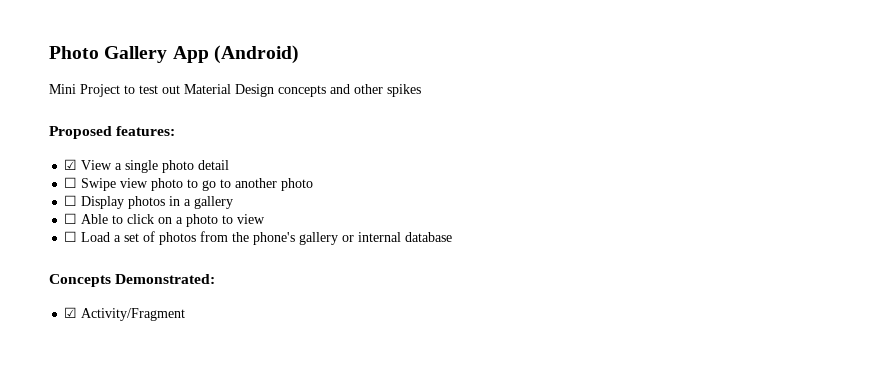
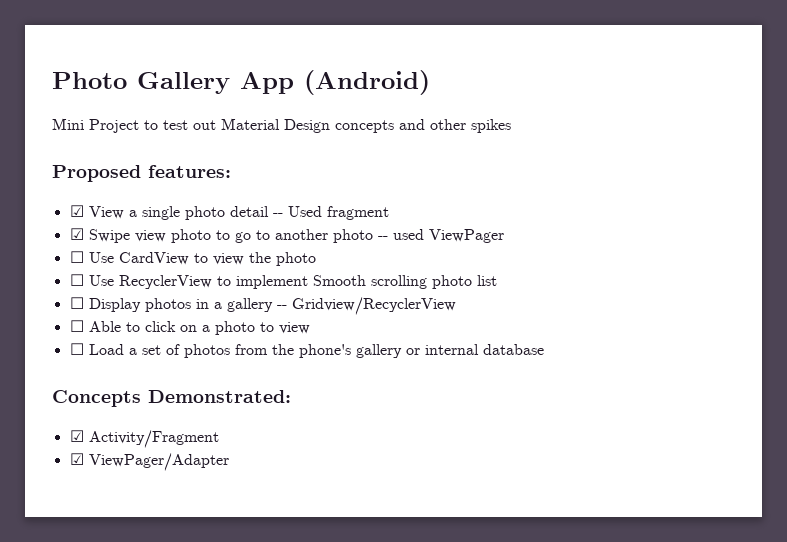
- ☑ View a single photo detail
- ☐ Swipe view photo to go to another photo
+ ☑ View a single photo detail -- Used fragment
+ ☑ Swipe view photo to go to another photo -- used ViewPager
+ ☐ Use CardView to view the photo
+ ☐ Use RecyclerView to implement Smooth scrolling photo list
- ☐ Display photos in a gallery
+ ☐ Display photos in a gallery -- Gridview/RecyclerView
+ ☑ ViewPager/Adapter

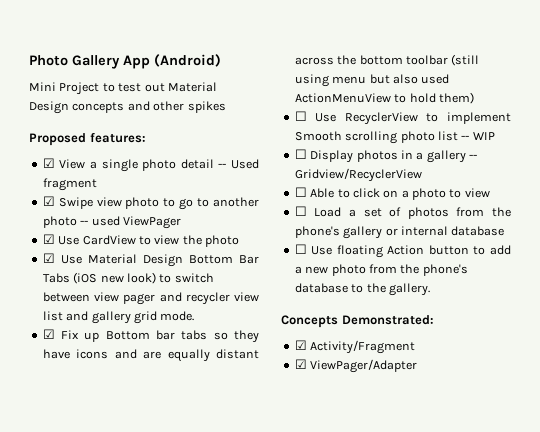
- ☐ Use CardView to view the photo
+ ☑ Use CardView to view the photo
+ ☑ Use Material Design Bottom Bar Tabs (iOS new look) to switch between view pager and recycler view list and gallery grid mode.
+ ☑ Fix up Bottom bar tabs so they have icons and are equally distant across the bottom toolbar (still using menu but also used ActionMenuView to hold them)
- ☐ Use RecyclerView to implement Smooth scrolling photo list
+ ☐ Use RecyclerView to implement Smooth scrolling photo list -- WIP
+ ☐ Use floating Action button to add a new photo from the phone's database to the gallery.

